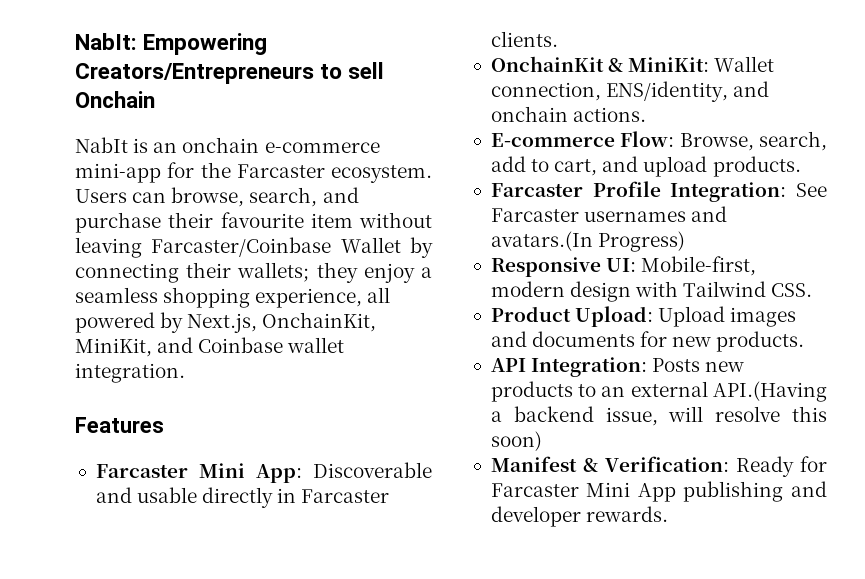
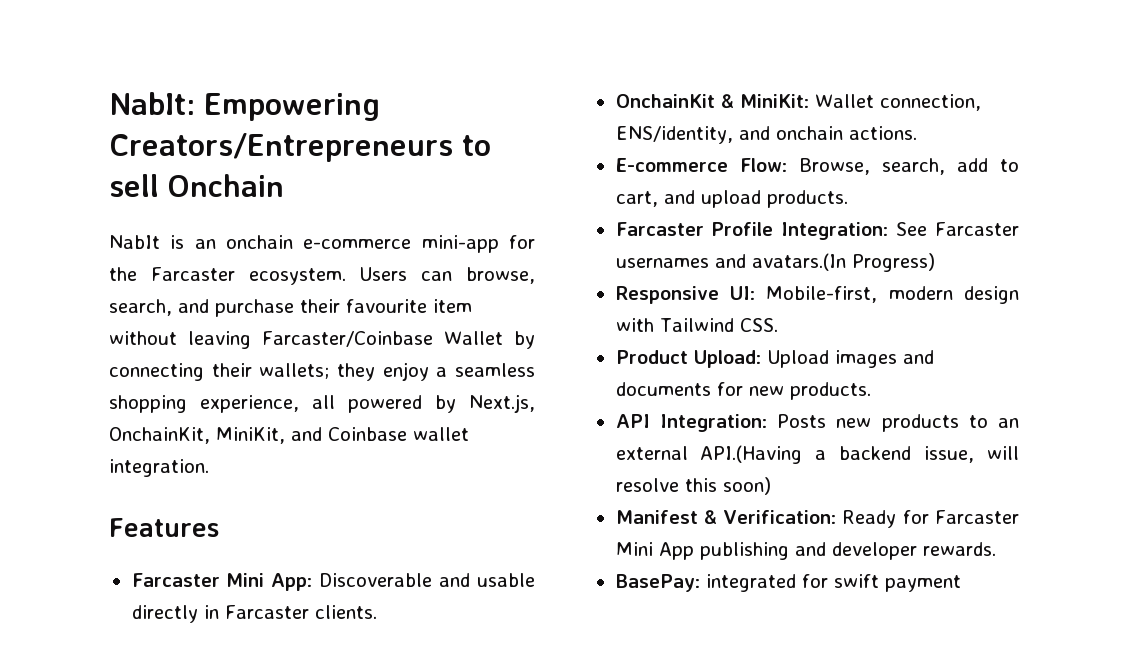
+ BasePay: integrated for swift payment

